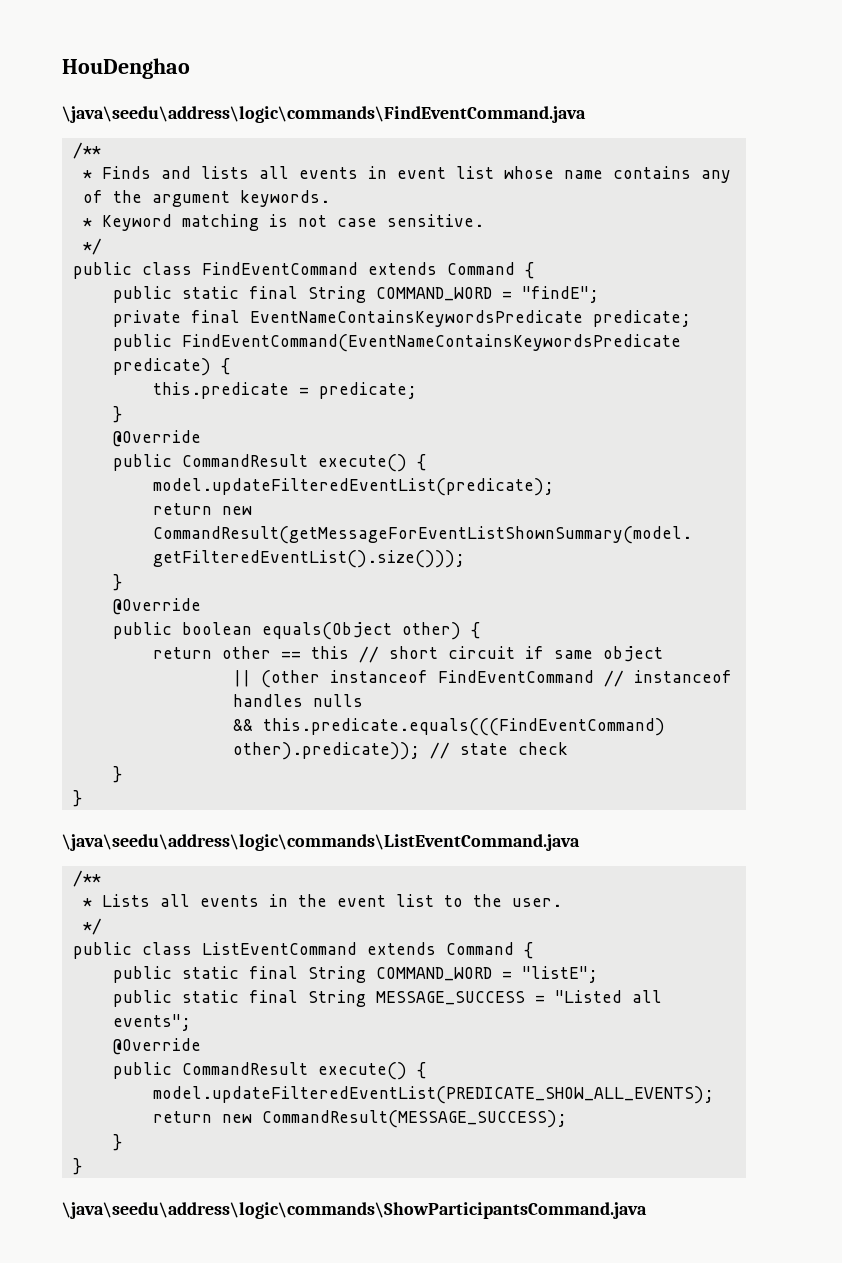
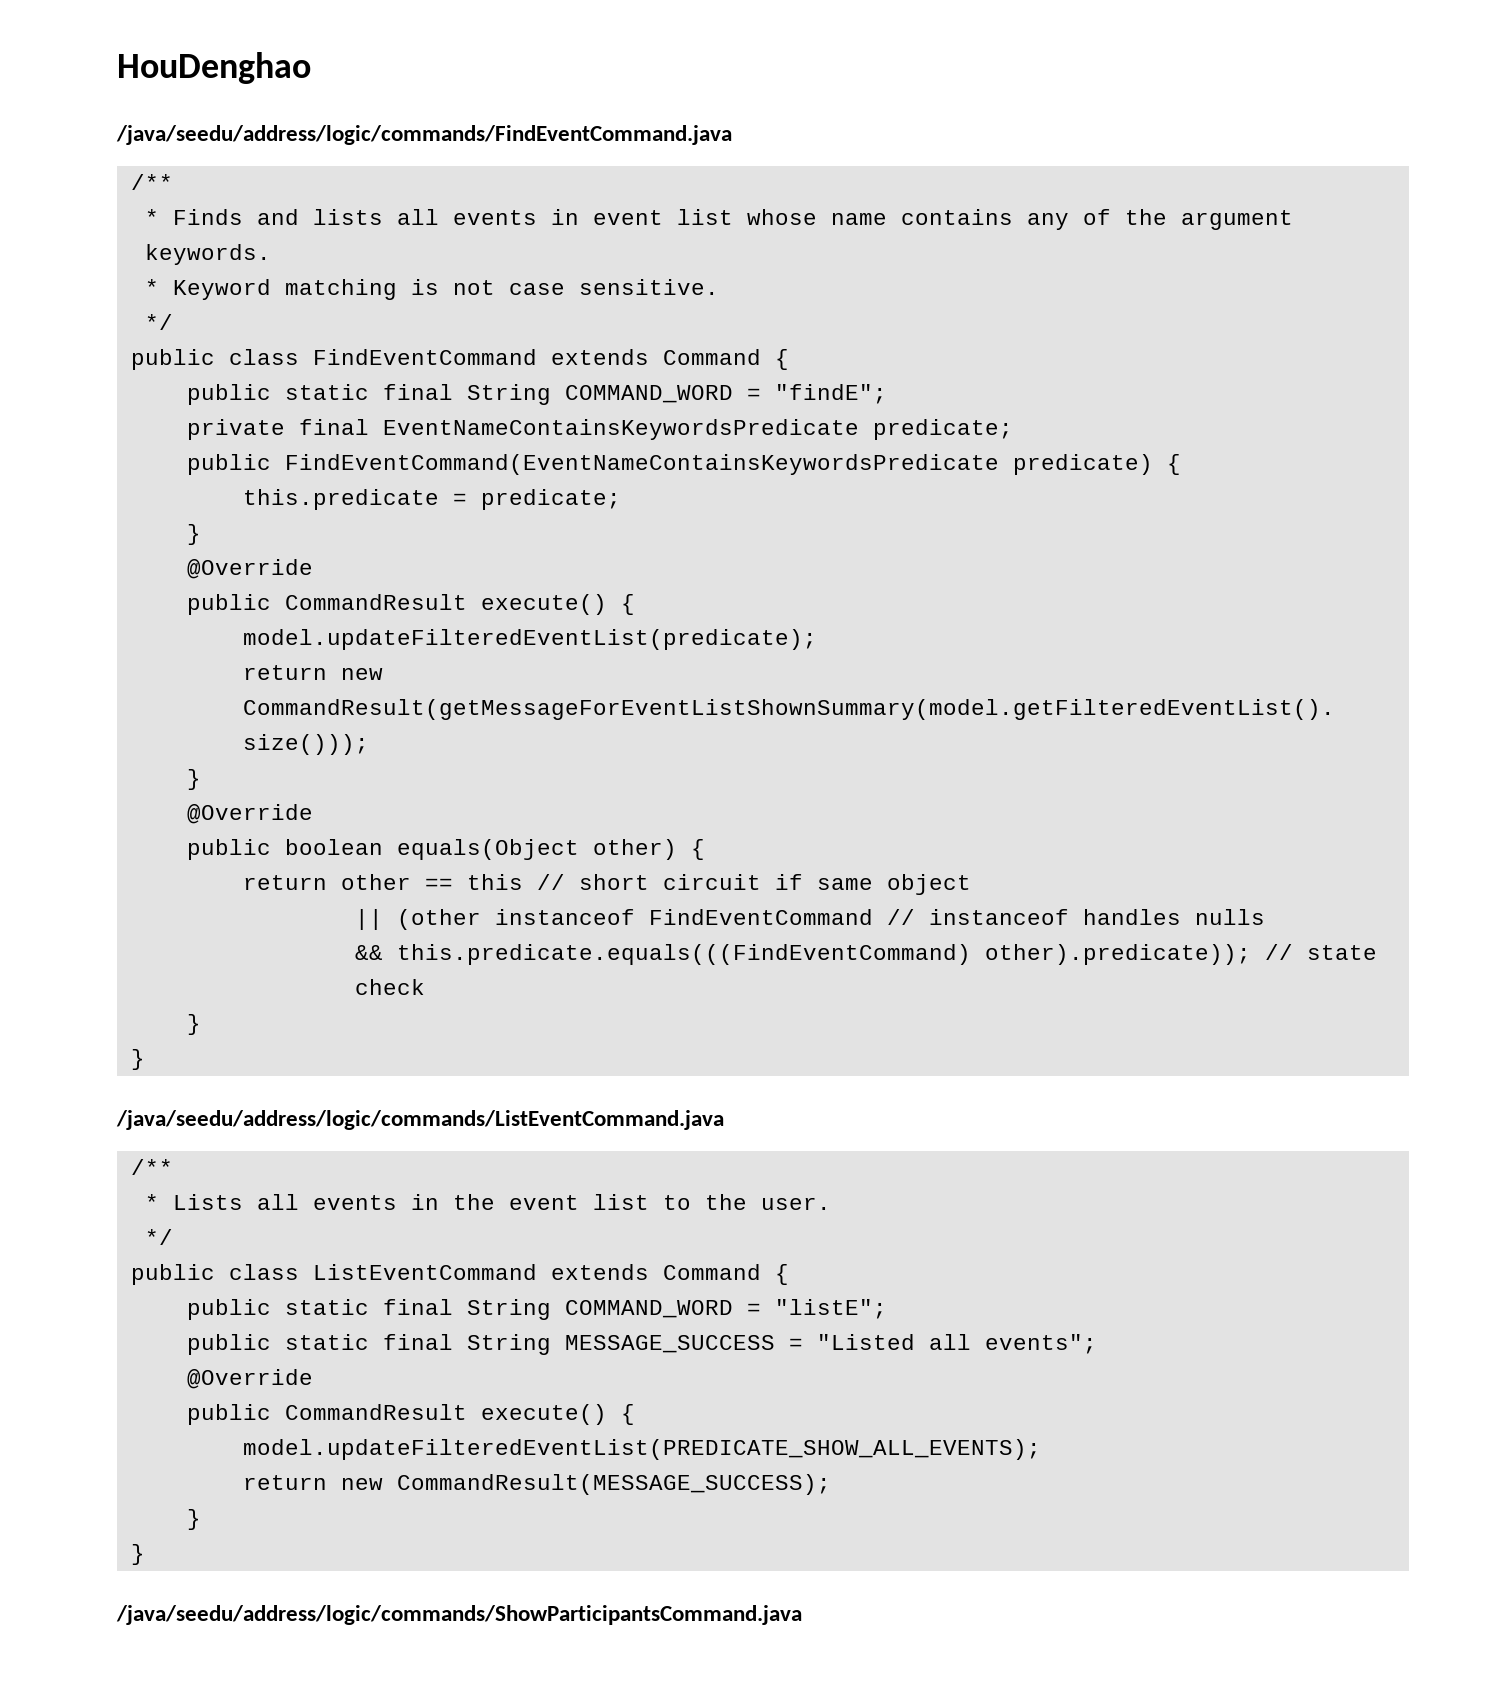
- \java\seedu\address\logic\commands\FindEventCommand.java
+ /java/seedu/address/logic/commands/FindEventCommand.java
- \java\seedu\address\logic\commands\ListEventCommand.java
+ /java/seedu/address/logic/commands/ListEventCommand.java
- \java\seedu\address\logic\commands\ShowParticipantsCommand.java
+ /java/seedu/address/logic/commands/ShowParticipantsCommand.java

